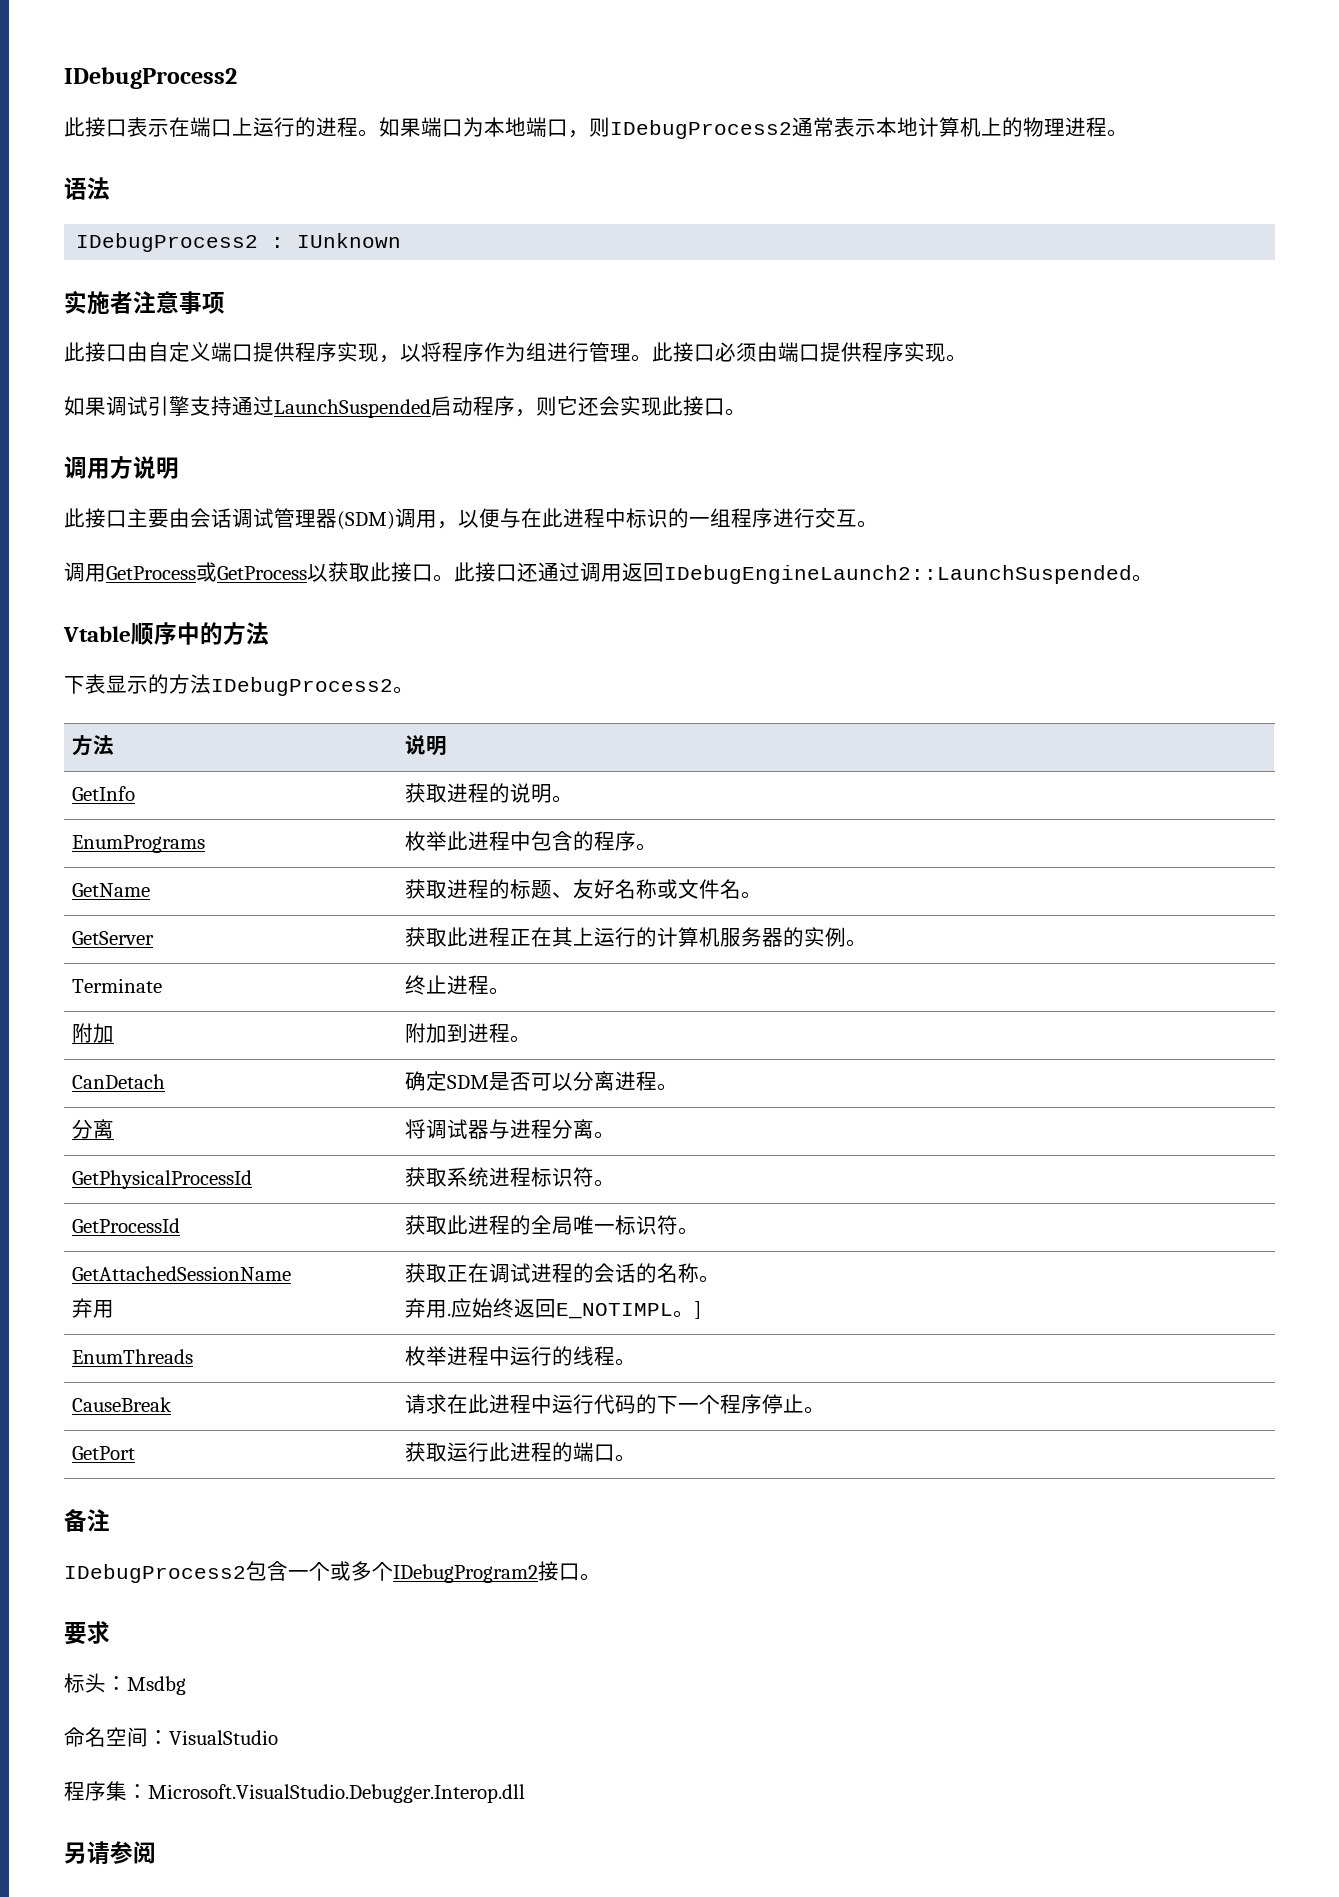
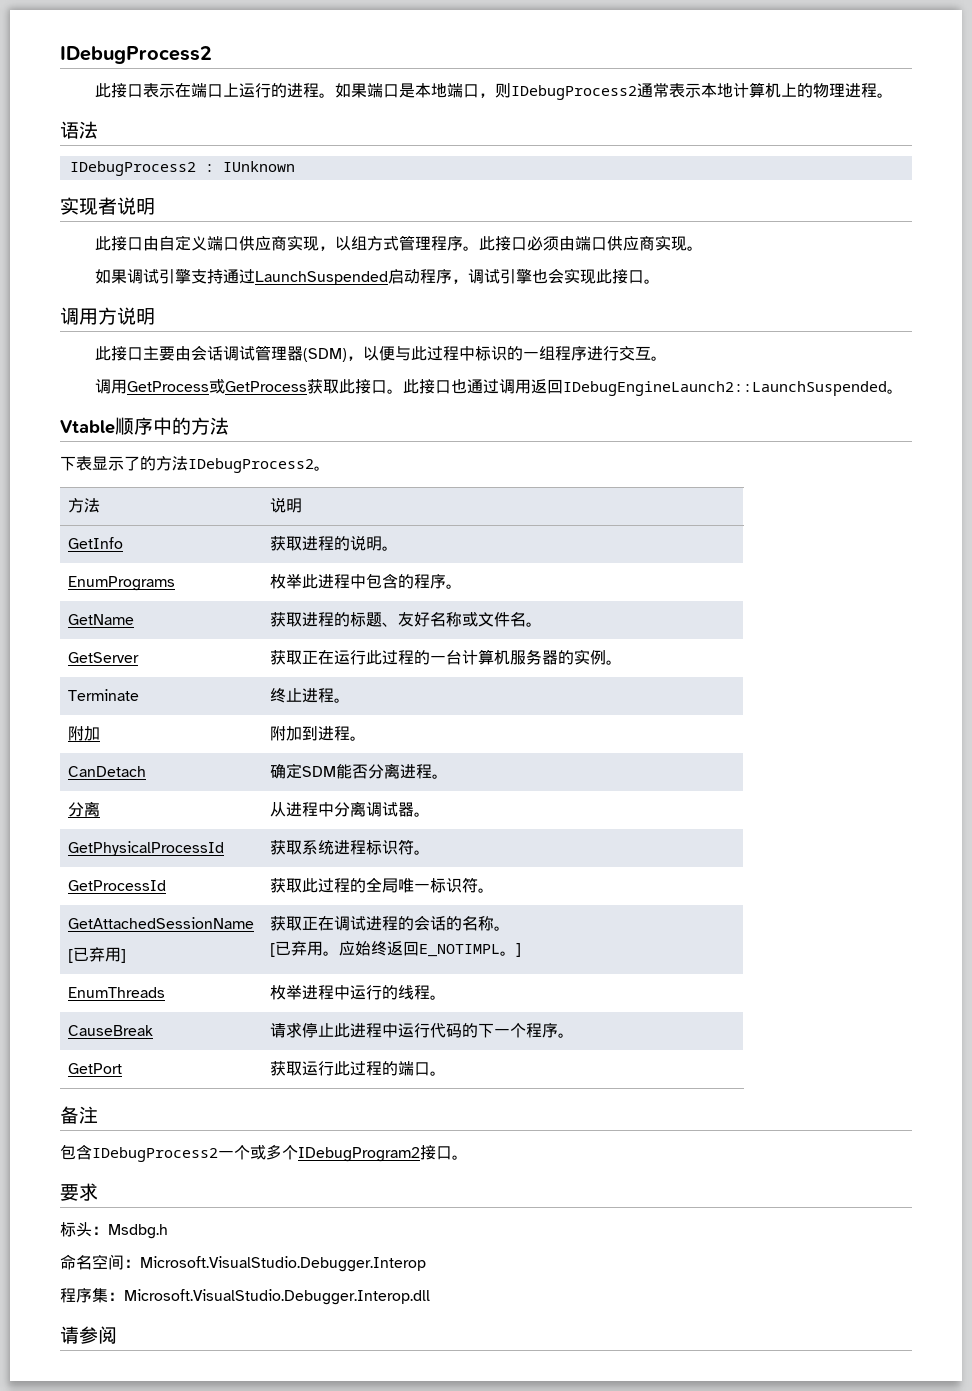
- 如果端口为本地端口，则IDebugProcess2通常表示本地计算机上的物理进程。
+ 如果端口是本地端口，则IDebugProcess2通常表示本地计算机上的物理进程。
- 实施者注意事项
+ 实现者说明
- 此接口由自定义端口提供程序实现，以将程序作为组进行管理。
+ 此接口由自定义端口供应商实现，以组方式管理程序。
- 此接口必须由端口提供程序实现。
+ 此接口必须由端口供应商实现。
- 如果调试引擎支持通过LaunchSuspended启动程序，则它还会实现此接口。
+ 如果调试引擎支持通过LaunchSuspended启动程序，调试引擎也会实现此接口。
- 此接口主要由会话调试管理器(SDM)调用，以便与在此进程中标识的一组程序进行交互。
+ 此接口主要由会话调试管理器(SDM)，以便与此过程中标识的一组程序进行交互。
- 调用GetProcess或GetProcess以获取此接口。
+ 调用GetProcess或GetProcess获取此接口。
- 此接口还通过调用返回IDebugEngineLaunch2::LaunchSuspended。
+ 此接口也通过调用返回IDebugEngineLaunch2::LaunchSuspended。
- 下表显示的方法IDebugProcess2。
+ 下表显示了的方法IDebugProcess2。
- GetServer | 获取此进程正在其上运行的计算机服务器的实例。
+ GetServer | 获取正在运行此过程的一台计算机服务器的实例。
- CanDetach | 确定SDM是否可以分离进程。
+ CanDetach | 确定SDM能否分离进程。
- 分离 | 将调试器与进程分离。
+ 分离 | 从进程中分离调试器。
- GetProcessId | 获取此进程的全局唯一标识符。
+ GetProcessId | 获取此过程的全局唯一标识符。
  GetAttachedSessionName
- 弃用 | 获取正在调试进程的会话的名称。
- 弃用.应始终返回E_NOTIMPL。]
+ [已弃用] | 获取正在调试进程的会话的名称。
+ [已弃用。应始终返回E_NOTIMPL。]
- CauseBreak | 请求在此进程中运行代码的下一个程序停止。
+ CauseBreak | 请求停止此进程中运行代码的下一个程序。
- GetPort | 获取运行此进程的端口。
+ GetPort | 获取运行此过程的端口。
- IDebugProcess2包含一个或多个IDebugProgram2接口。
+ 包含IDebugProcess2一个或多个IDebugProgram2接口。
- 标头：Msdbg
+ 标头：Msdbg.h
- 命名空间：VisualStudio
+ 命名空间：Microsoft.VisualStudio.Debugger.Interop
- 另请参阅
+ 请参阅

